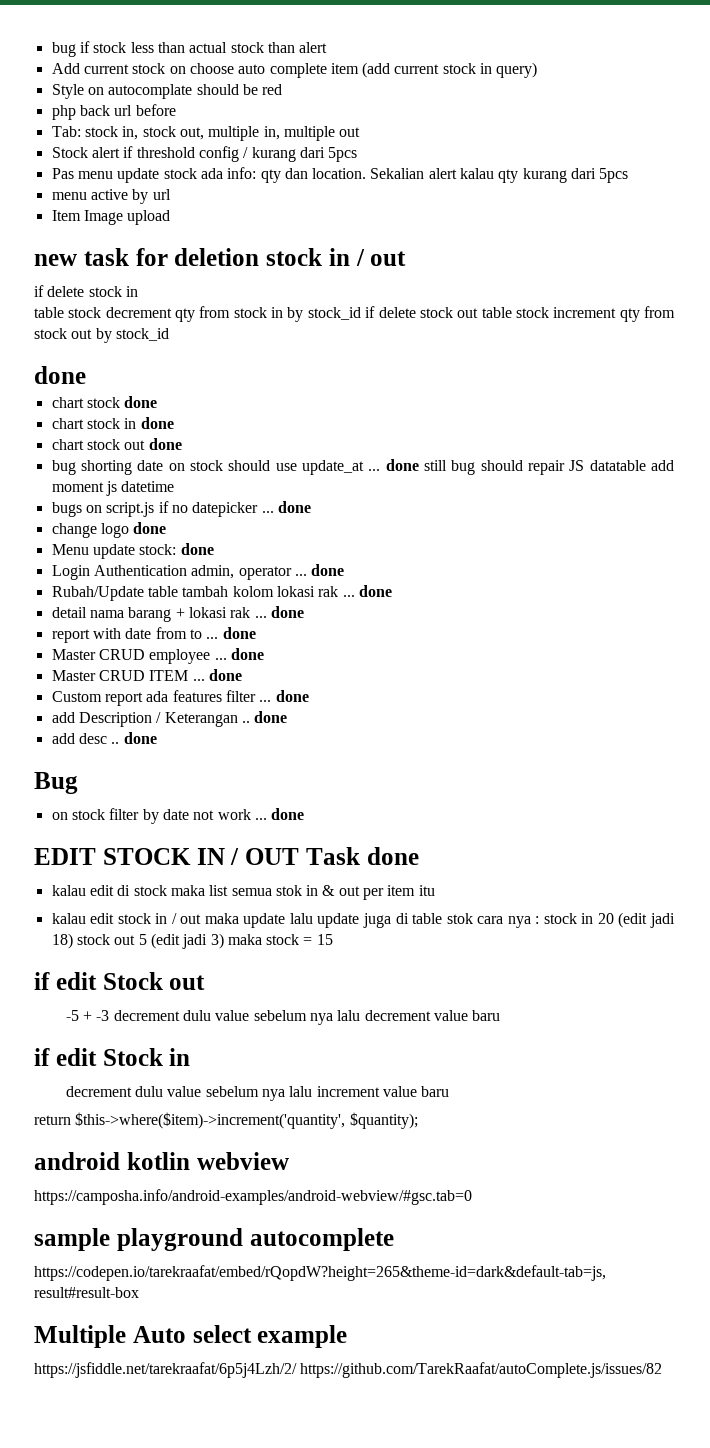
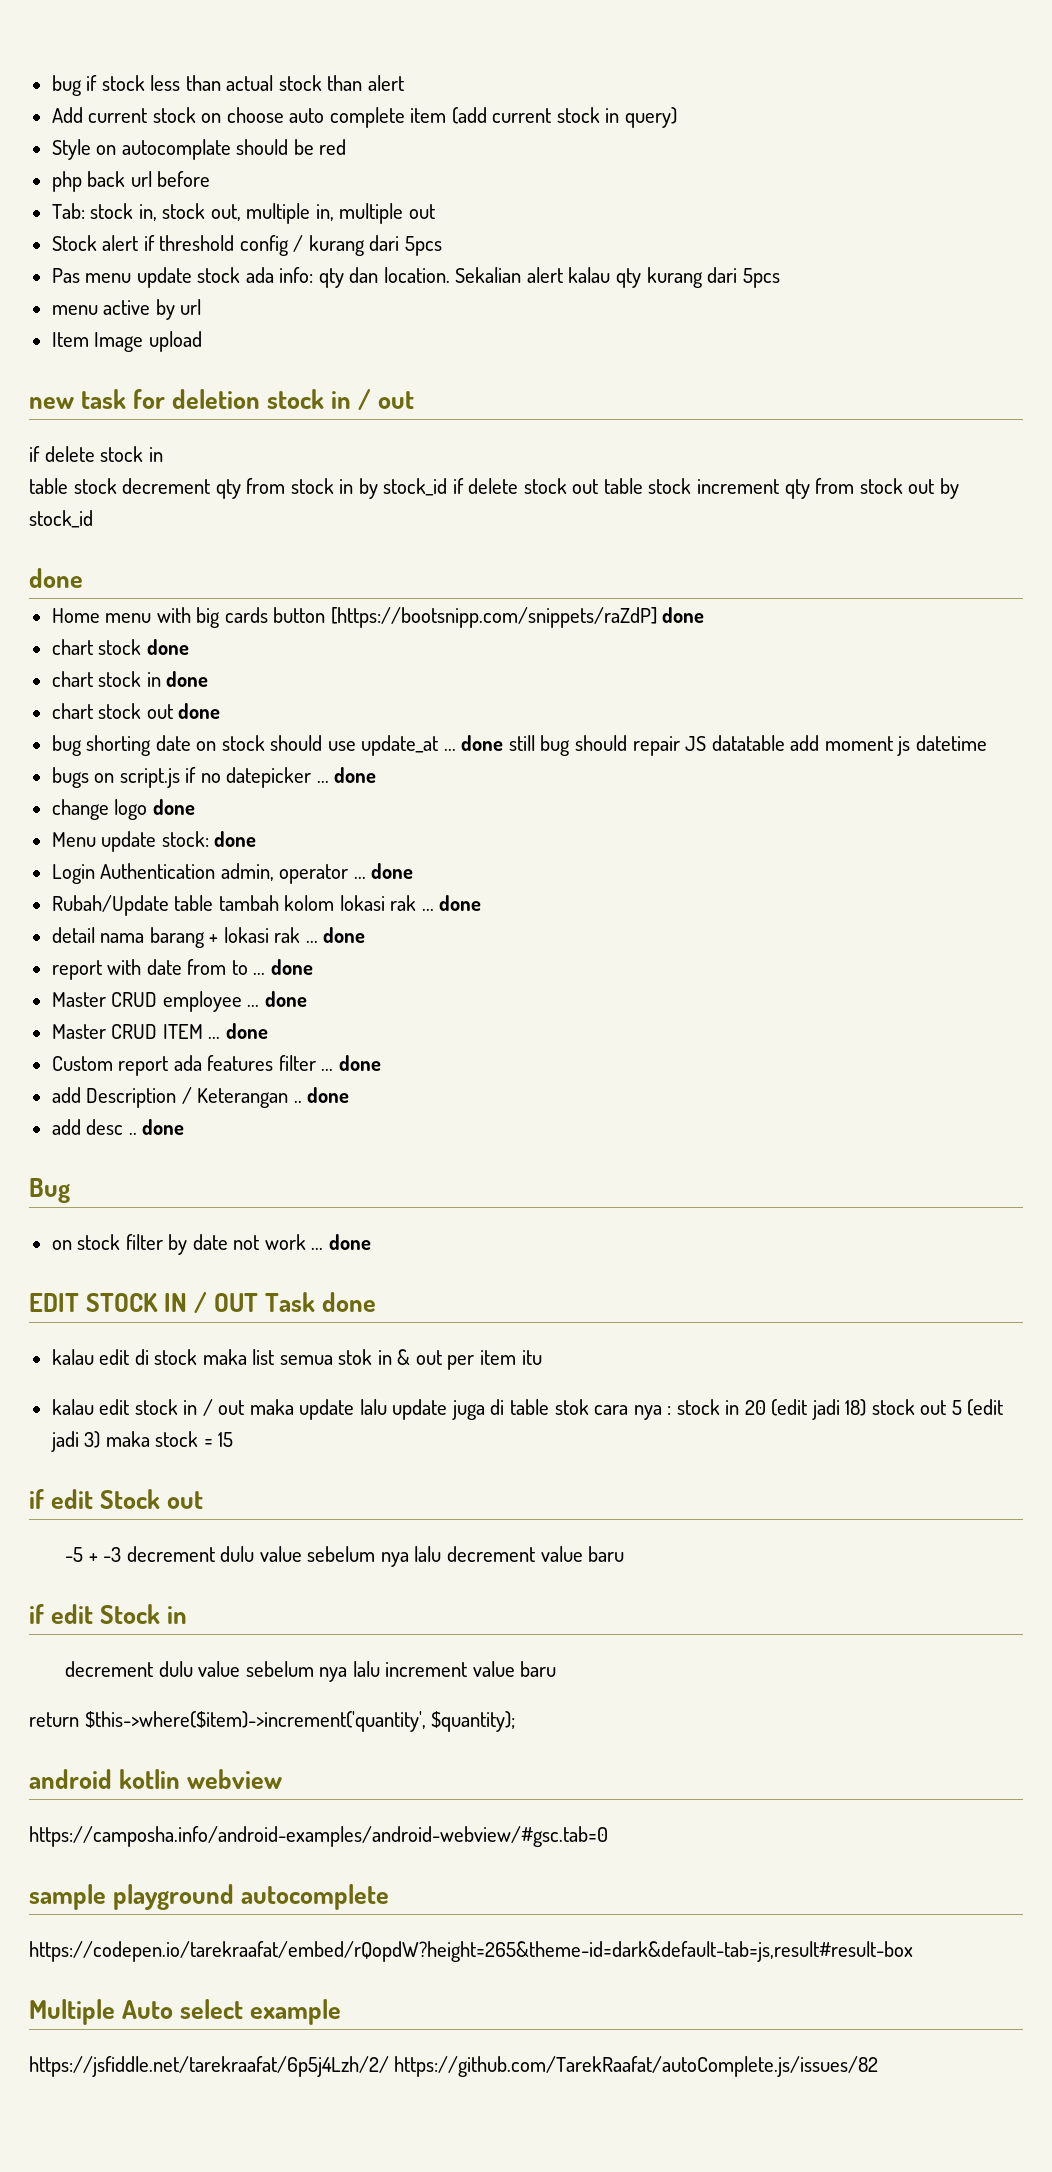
+ Home menu with big cards button [https://bootsnipp.com/snippets/raZdP] done

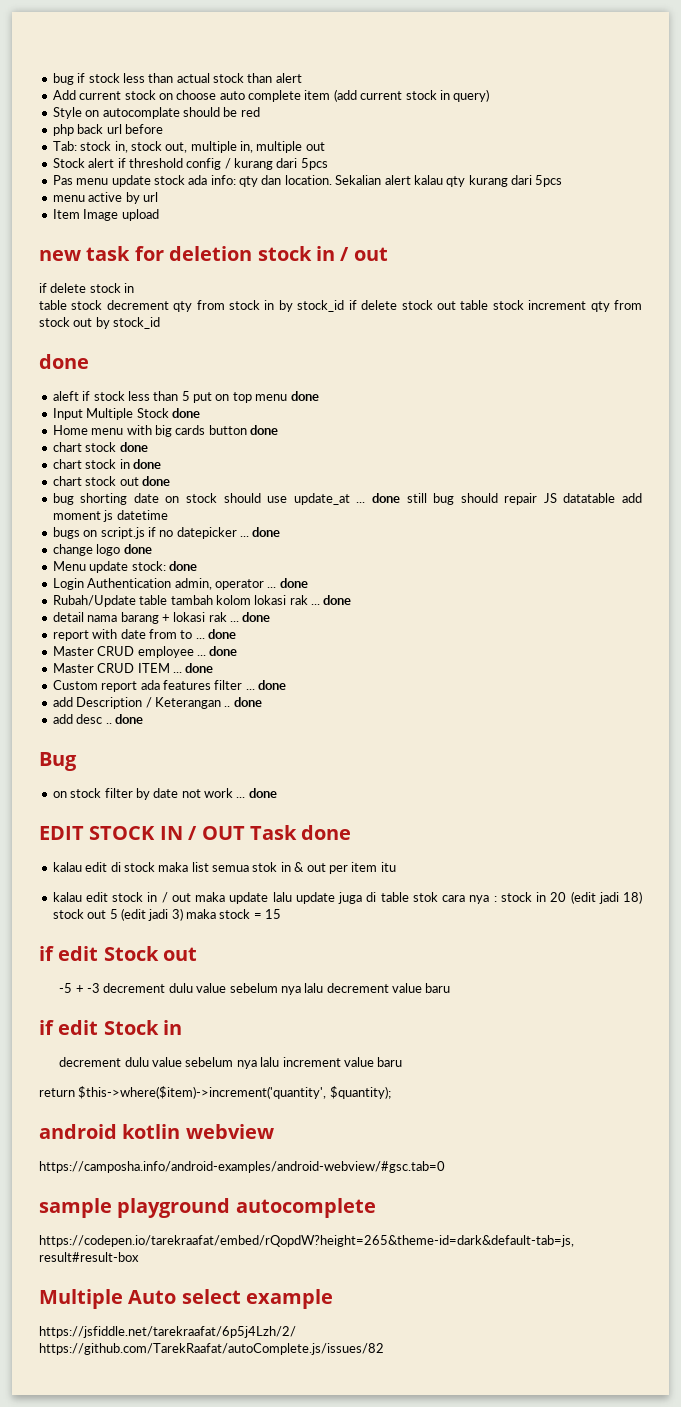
+ aleft if stock less than 5 put on top menu done
+ Input Multiple Stock done
- Home menu with big cards button [https://bootsnipp.com/snippets/raZdP] done
+ Home menu with big cards button done

